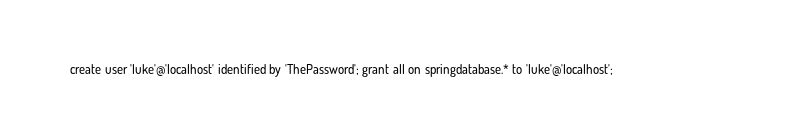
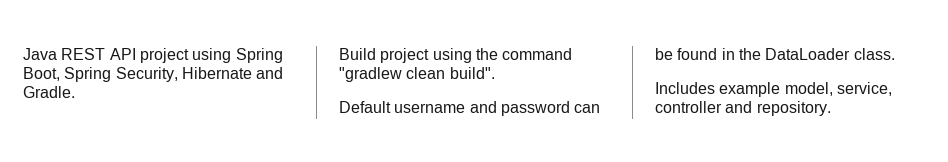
- create user 'luke'@'localhost' identified by 'ThePassword'; grant all on springdatabase.* to 'luke'@'localhost';
+ Java REST API project using Spring Boot, Spring Security, Hibernate and Gradle.
+ Build project using the command "gradlew clean build".
+ Default username and password can be found in the DataLoader class.
+ Includes example model, service, controller and repository.

